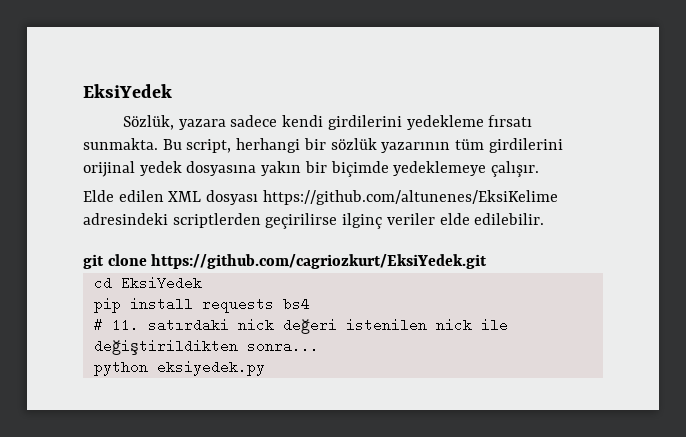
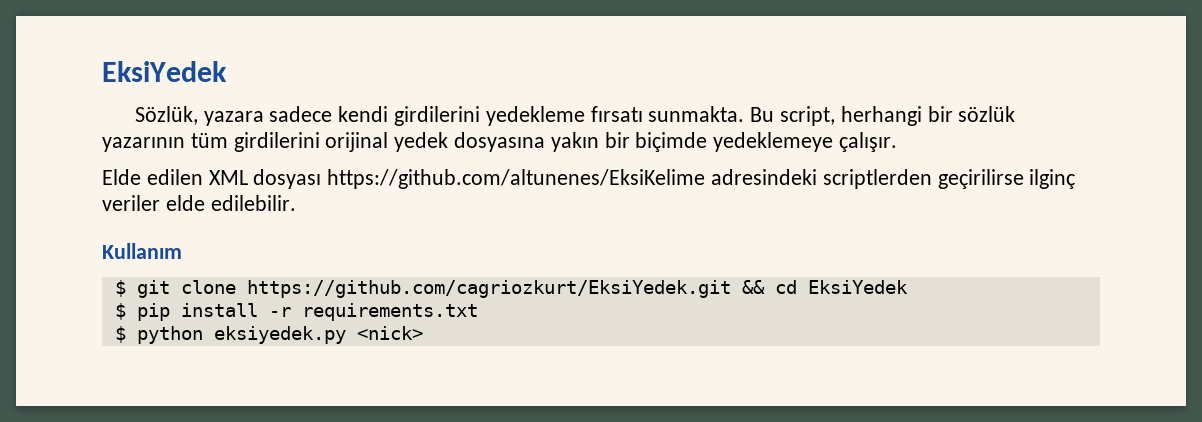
- git clone https://github.com/cagriozkurt/EksiYedek.git
- cd EksiYedek
+ Kullanım
+ $ git clone https://github.com/cagriozkurt/EksiYedek.git && cd EksiYedek
- pip install requests bs4
- # 11. satırdaki nick değeri istenilen nick ile değiştirildikten sonra...
- python eksiyedek.py
+ $ pip install -r requirements.txt
+ $ python eksiyedek.py <nick>

